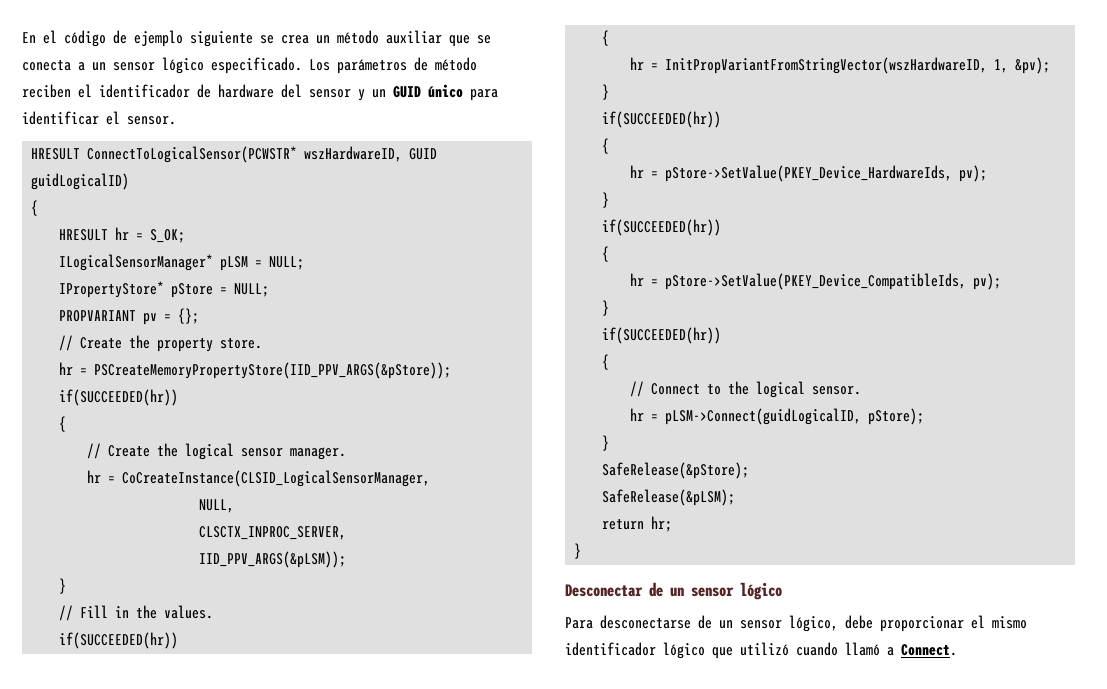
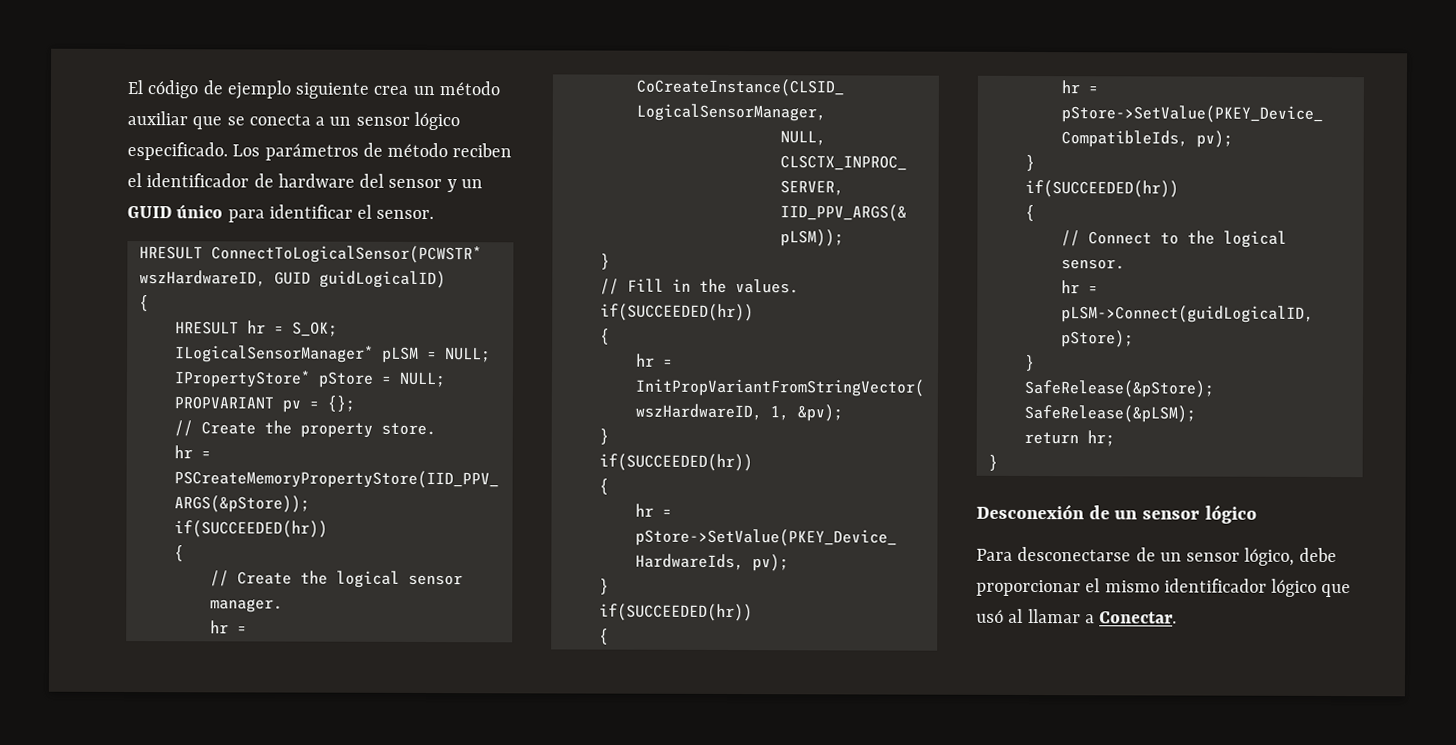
- En el código de ejemplo siguiente se crea un método auxiliar que se conecta a un sensor lógico especificado.
+ El código de ejemplo siguiente crea un método auxiliar que se conecta a un sensor lógico especificado.
- Desconectar de un sensor lógico
+ Desconexión de un sensor lógico
- Para desconectarse de un sensor lógico, debe proporcionar el mismo identificador lógico que utilizó cuando llamó a Connect.
+ Para desconectarse de un sensor lógico, debe proporcionar el mismo identificador lógico que usó al llamar a Conectar.

